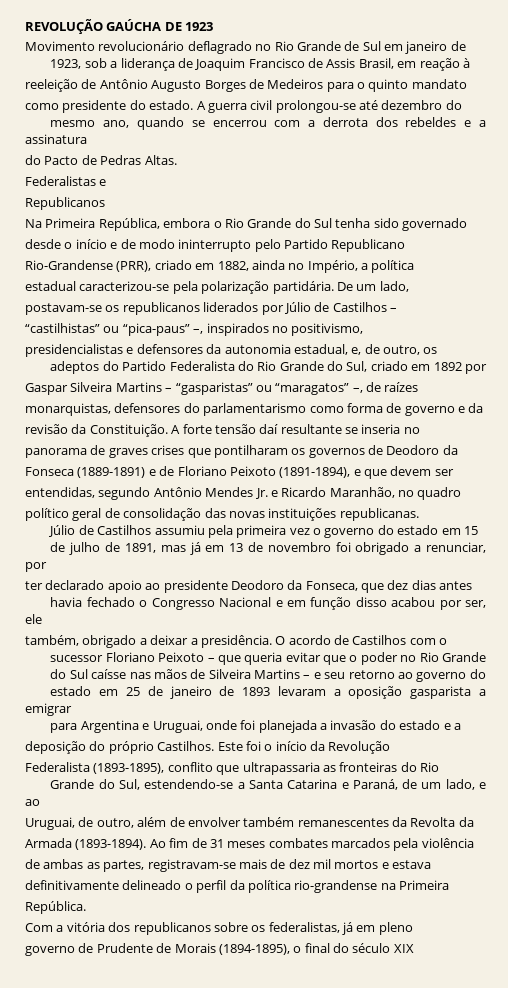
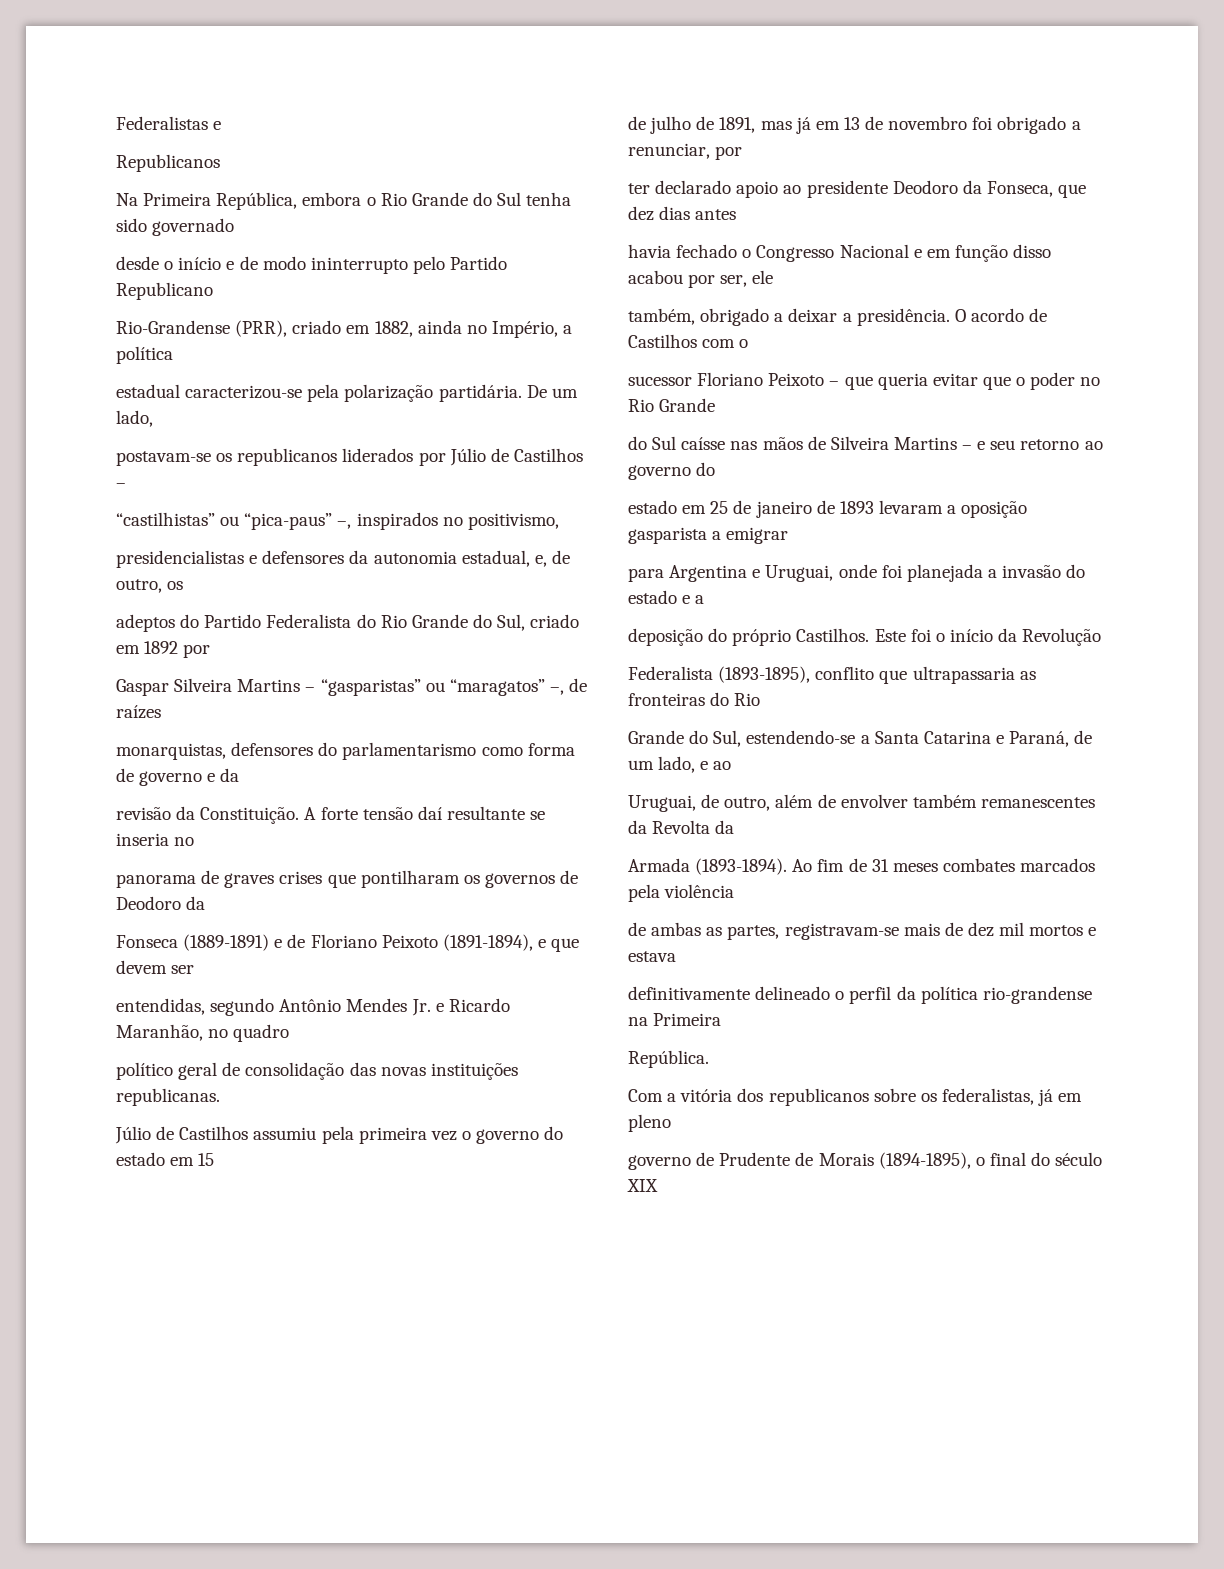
- REVOLUÇÃO GAÚCHA DE 1923
- Movimento revolucionário deflagrado no Rio Grande de Sul em janeiro de
- 1923, sob a liderança de Joaquim Francisco de Assis Brasil, em reação à
- reeleição de Antônio Augusto Borges de Medeiros para o quinto mandato
- como presidente do estado. A guerra civil prolongou-se até dezembro do
- mesmo ano, quando se encerrou com a derrota dos rebeldes e a assinatura
- do Pacto de Pedras Altas.

